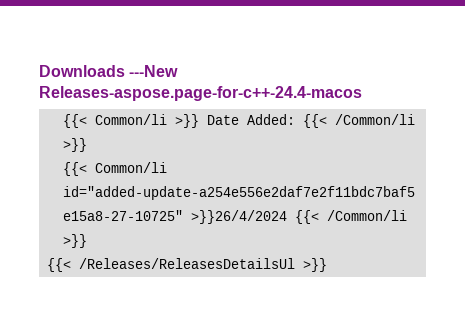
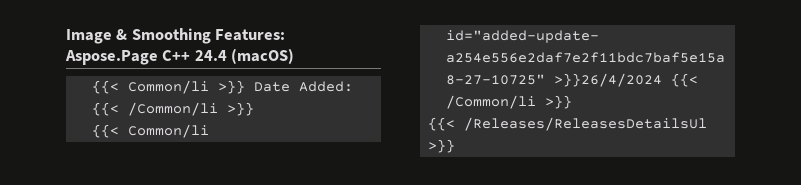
- Downloads ---New Releases-aspose.page-for-c++-24.4-macos
+ Image & Smoothing Features: Aspose.Page C++ 24.4 (macOS)

